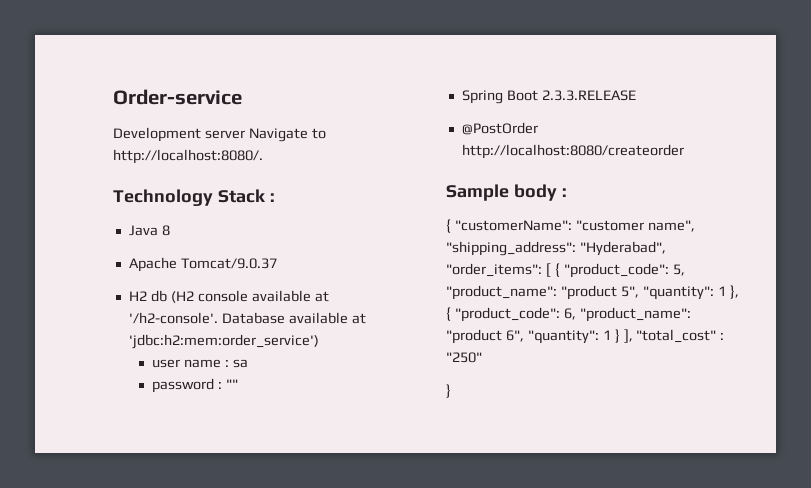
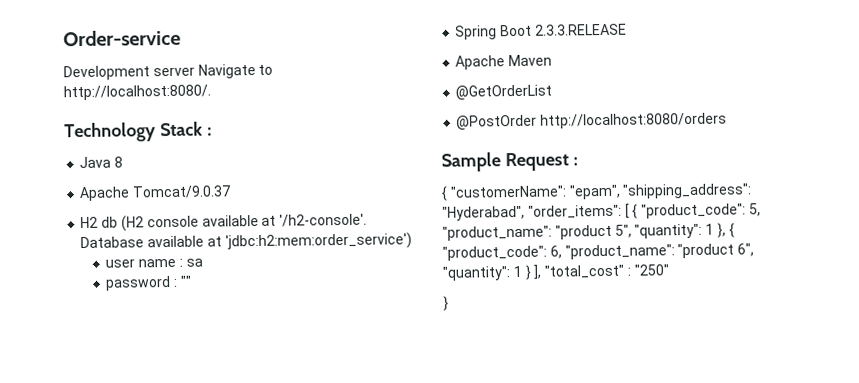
+ Apache Maven
+ @GetOrderList
- @PostOrder http://localhost:8080/createorder
+ @PostOrder http://localhost:8080/orders
- Sample body :
+ Sample Request :
- { "customerName": "customer name", "shipping_address": "Hyderabad", "order_items": [ { "product_code": 5, "product_name": "product 5", "quantity": 1 }, { "product_code": 6, "product_name": "product 6", "quantity": 1 } ], "total_cost" : "250"
+ { "customerName": "epam", "shipping_address": "Hyderabad", "order_items": [ { "product_code": 5, "product_name": "product 5", "quantity": 1 }, { "product_code": 6, "product_name": "product 6", "quantity": 1 } ], "total_cost" : "250"

